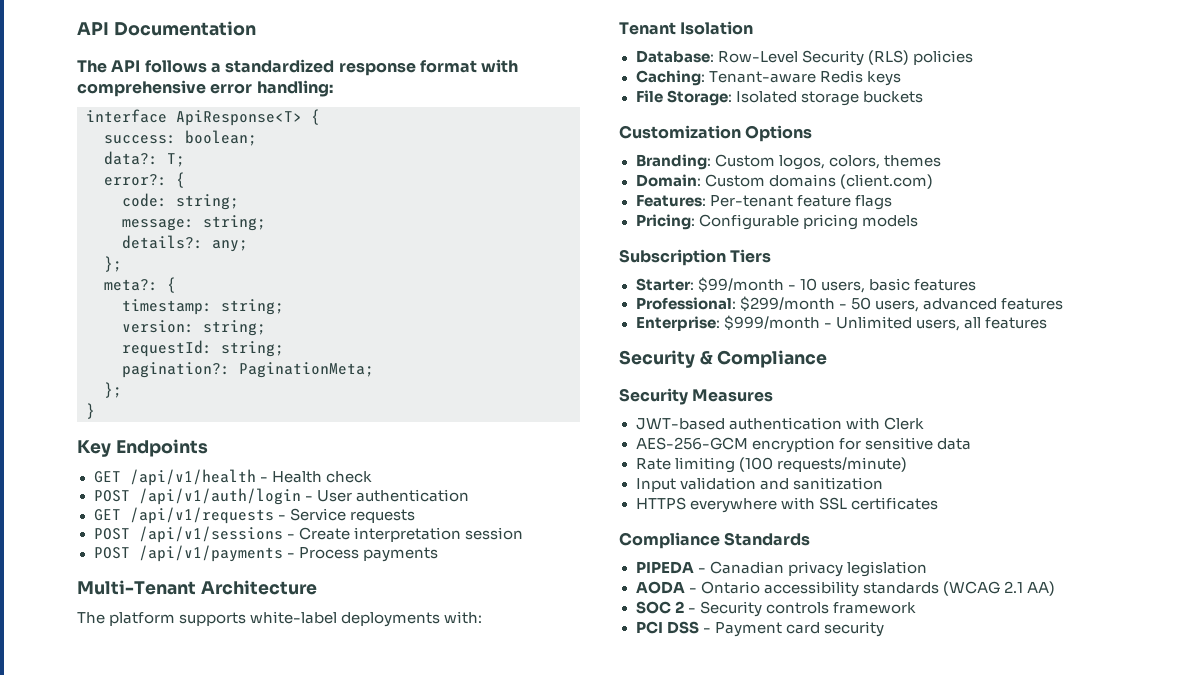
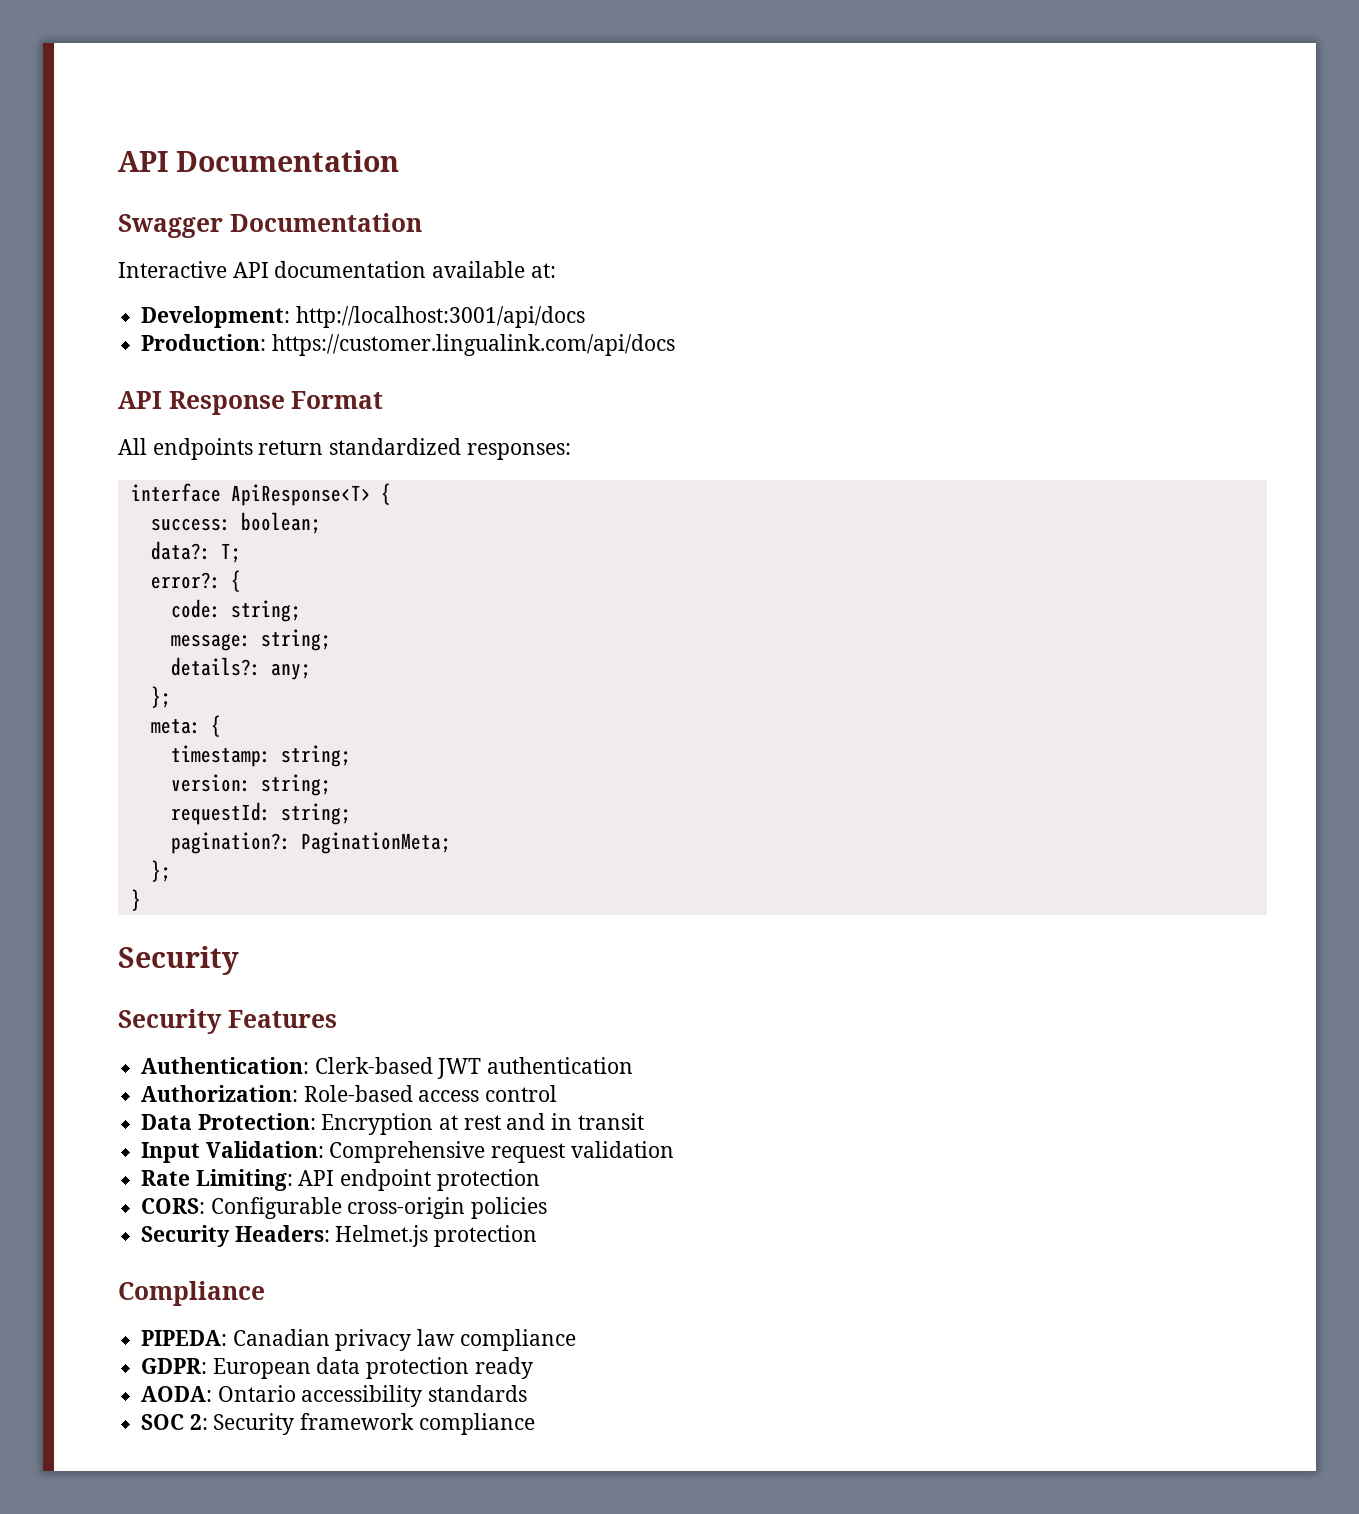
- The API follows a standardized response format with comprehensive error handling:
+ Swagger Documentation
+ Interactive API documentation available at:
+ Development: http://localhost:3001/api/docs
+ Production: https://customer.lingualink.com/api/docs
+ API Response Format
+ All endpoints return standardized responses:
- meta?: {
+ meta: {
  }
- Key Endpoints
- GET /api/v1/health - Health check
- POST /api/v1/auth/login - User authentication
- GET /api/v1/requests - Service requests
- POST /api/v1/sessions - Create interpretation session
- POST /api/v1/payments - Process payments
- Multi-Tenant Architecture
- The platform supports white-label deployments with:
- Tenant Isolation
- Database: Row-Level Security (RLS) policies
- Caching: Tenant-aware Redis keys
- File Storage: Isolated storage buckets
- Customization Options
- Branding: Custom logos, colors, themes
- Domain: Custom domains (client.com)
- Features: Per-tenant feature flags
- Pricing: Configurable pricing models
- Subscription Tiers
- Starter: $99/month - 10 users, basic features
- Professional: $299/month - 50 users, advanced features
- Enterprise: $999/month - Unlimited users, all features
- Security & Compliance
- Security Measures
- JWT-based authentication with Clerk
- AES-256-GCM encryption for sensitive data
- Rate limiting (100 requests/minute)
- Input validation and sanitization
- HTTPS everywhere with SSL certificates
- Compliance Standards
- PIPEDA - Canadian privacy legislation
- AODA - Ontario accessibility standards (WCAG 2.1 AA)
- SOC 2 - Security controls framework
- PCI DSS - Payment card security
+ Security
+ Security Features
+ Authentication: Clerk-based JWT authentication
+ Authorization: Role-based access control
+ Data Protection: Encryption at rest and in transit
+ Input Validation: Comprehensive request validation
+ Rate Limiting: API endpoint protection
+ CORS: Configurable cross-origin policies
+ Security Headers: Helmet.js protection
+ Compliance
+ PIPEDA: Canadian privacy law compliance
+ GDPR: European data protection ready
+ AODA: Ontario accessibility standards
+ SOC 2: Security framework compliance

